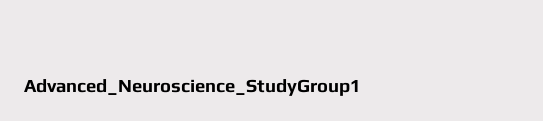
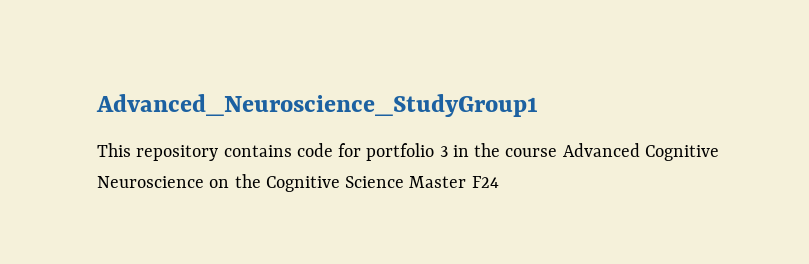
+ This repository contains code for portfolio 3 in the course Advanced Cognitive Neuroscience on the Cognitive Science Master F24

